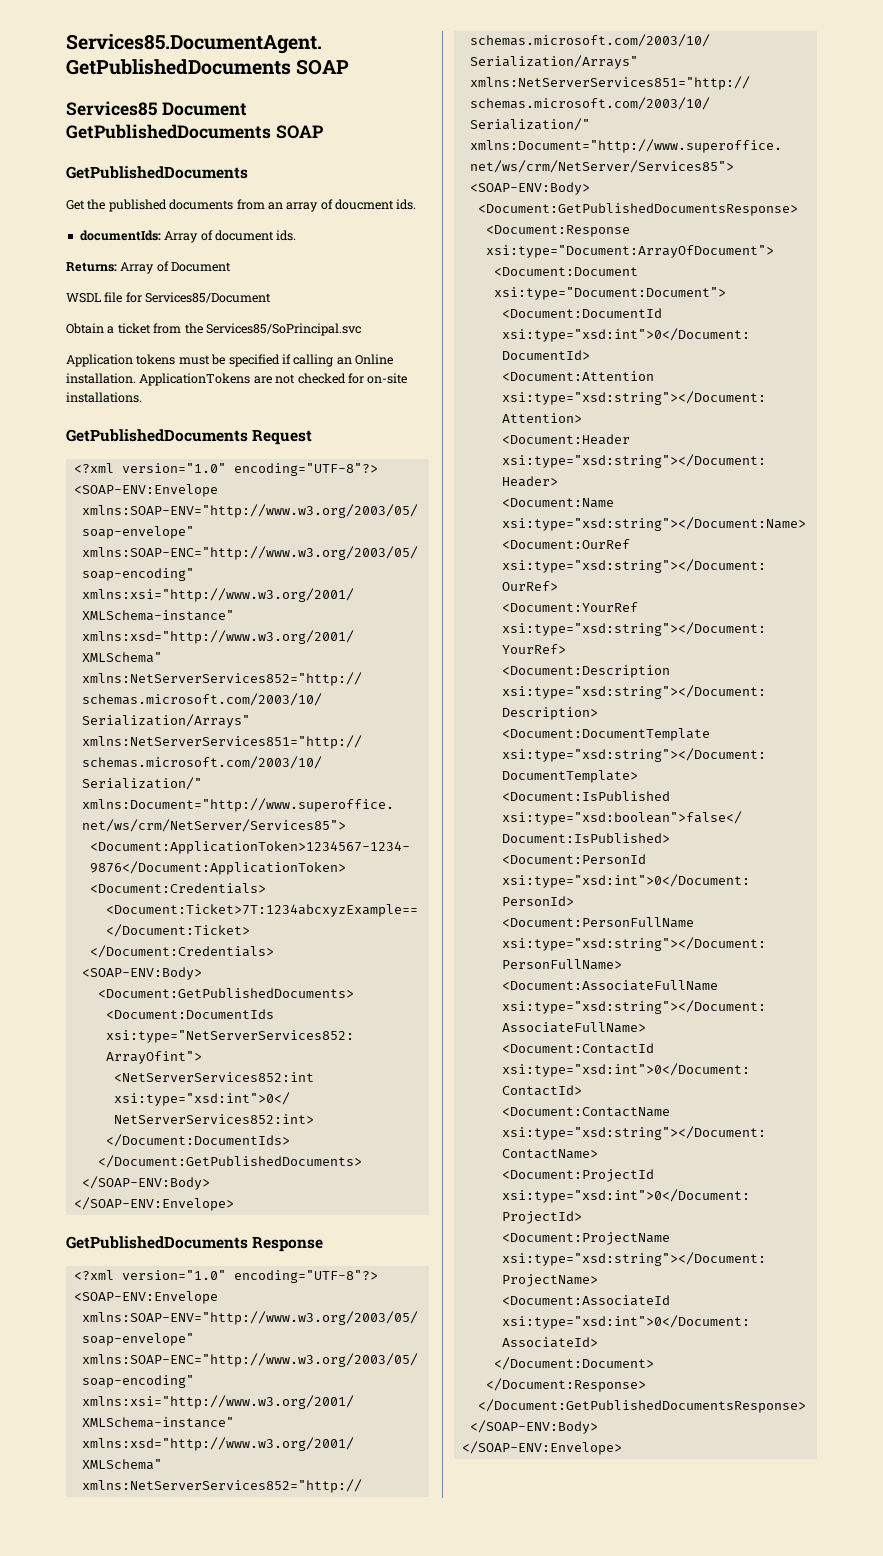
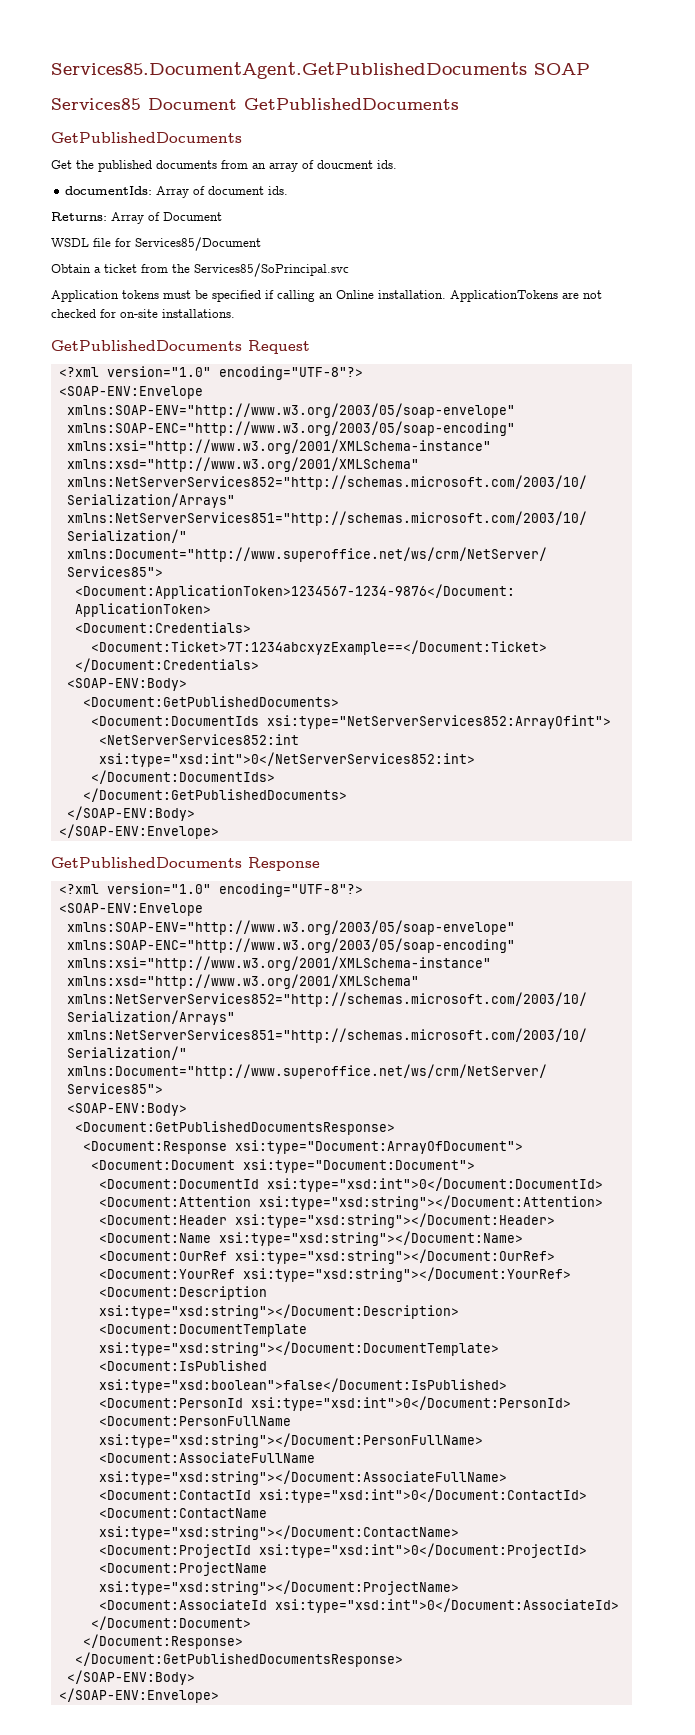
- Services85 Document GetPublishedDocuments SOAP
+ Services85 Document GetPublishedDocuments

